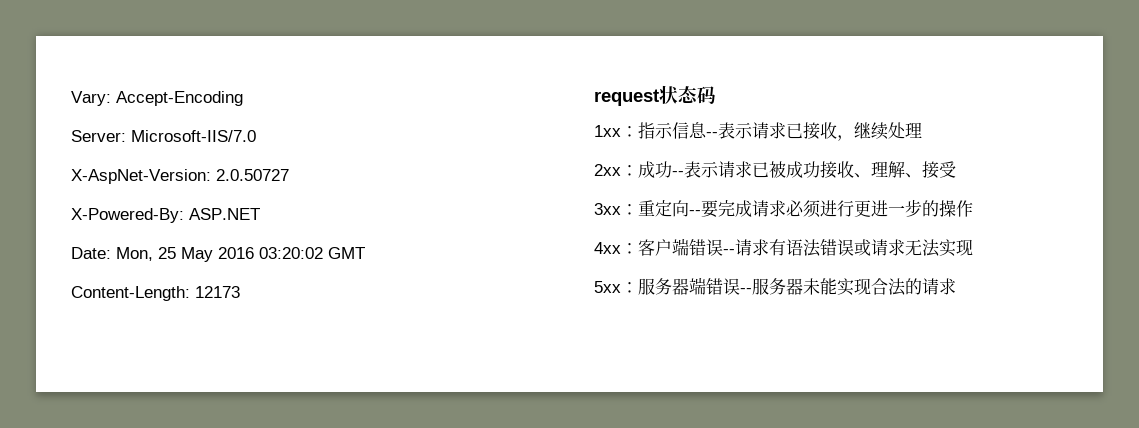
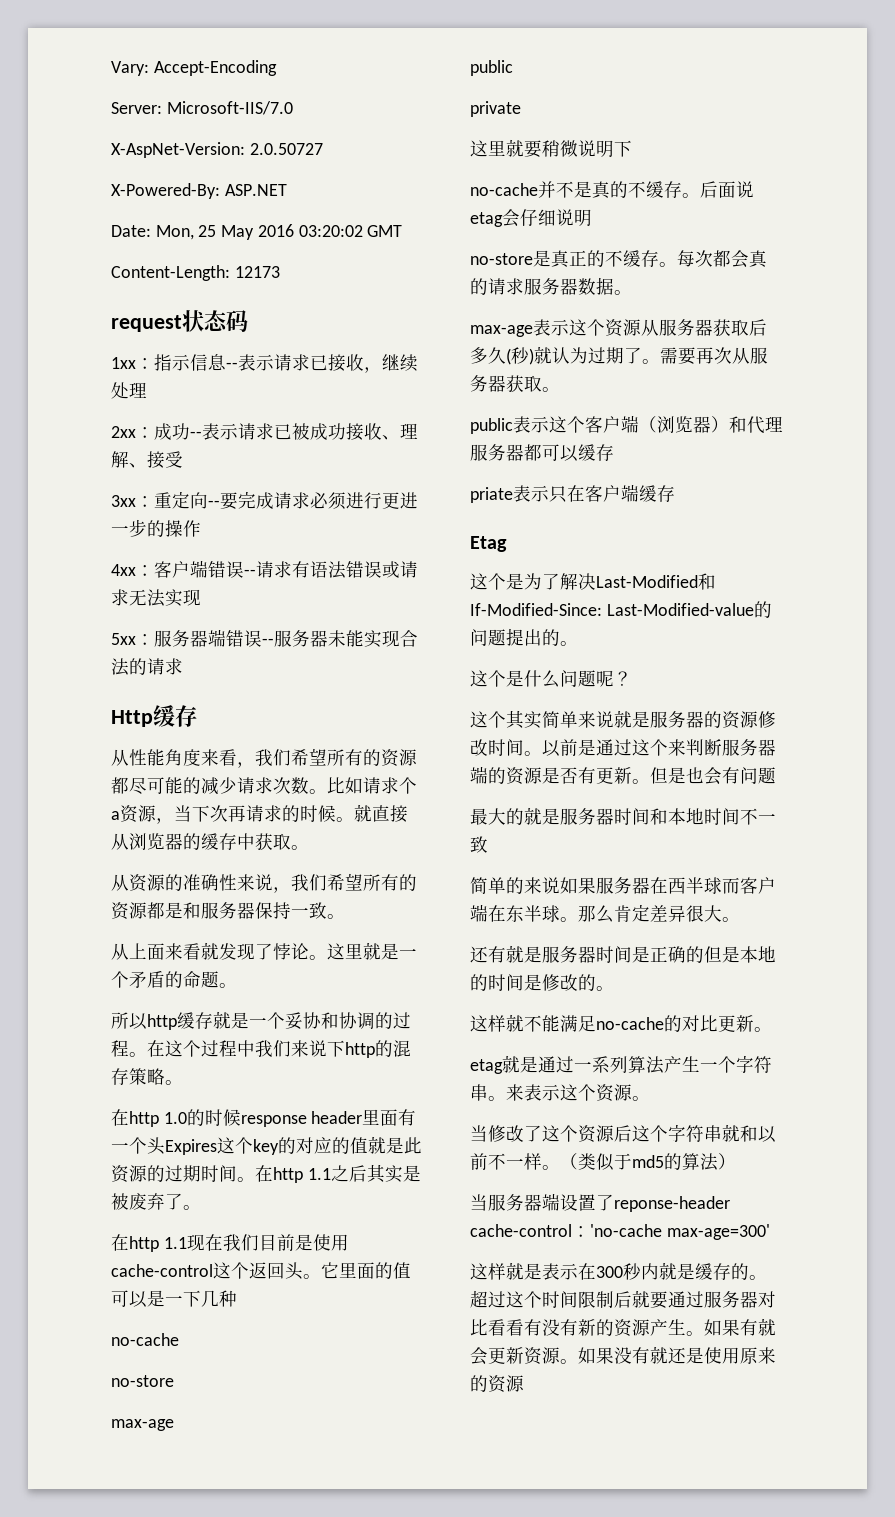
+ Http缓存
+ 从性能角度来看，我们希望所有的资源都尽可能的减少请求次数。比如请求个a资源，当下次再请求的时候。就直接从浏览器的缓存中获取。
+ 从资源的准确性来说，我们希望所有的资源都是和服务器保持一致。
+ 从上面来看就发现了悖论。这里就是一个矛盾的命题。
+ 所以http缓存就是一个妥协和协调的过程。在这个过程中我们来说下http的混存策略。
+ 在http 1.0的时候response header里面有一个头Expires这个key的对应的值就是此资源的过期时间。在http 1.1之后其实是被废弃了。
+ 在http 1.1现在我们目前是使用cache-control这个返回头。它里面的值可以是一下几种
+ no-cache
+ no-store
+ max-age
+ public
+ private
+ 这里就要稍微说明下
+ no-cache并不是真的不缓存。后面说etag会仔细说明
+ no-store是真正的不缓存。每次都会真的请求服务器数据。
+ max-age表示这个资源从服务器获取后多久(秒)就认为过期了。需要再次从服务器获取。
+ public表示这个客户端（浏览器）和代理服务器都可以缓存
+ priate表示只在客户端缓存
+ Etag
+ 这个是为了解决Last-Modified和If-Modified-Since: Last-Modified-value的问题提出的。
+ 这个是什么问题呢？
+ 这个其实简单来说就是服务器的资源修改时间。以前是通过这个来判断服务器端的资源是否有更新。但是也会有问题
+ 最大的就是服务器时间和本地时间不一致
+ 简单的来说如果服务器在西半球而客户端在东半球。那么肯定差异很大。
+ 还有就是服务器时间是正确的但是本地的时间是修改的。
+ 这样就不能满足no-cache的对比更新。
+ etag就是通过一系列算法产生一个字符串。来表示这个资源。
+ 当修改了这个资源后这个字符串就和以前不一样。（类似于md5的算法）
+ 当服务器端设置了reponse-header cache-control：'no-cache max-age=300'
+ 这样就是表示在300秒内就是缓存的。超过这个时间限制后就要通过服务器对比看看有没有新的资源产生。如果有就会更新资源。如果没有就还是使用原来的资源

